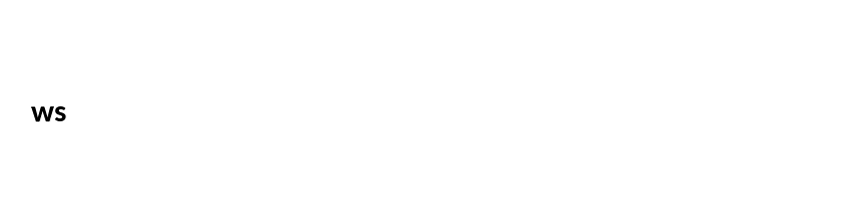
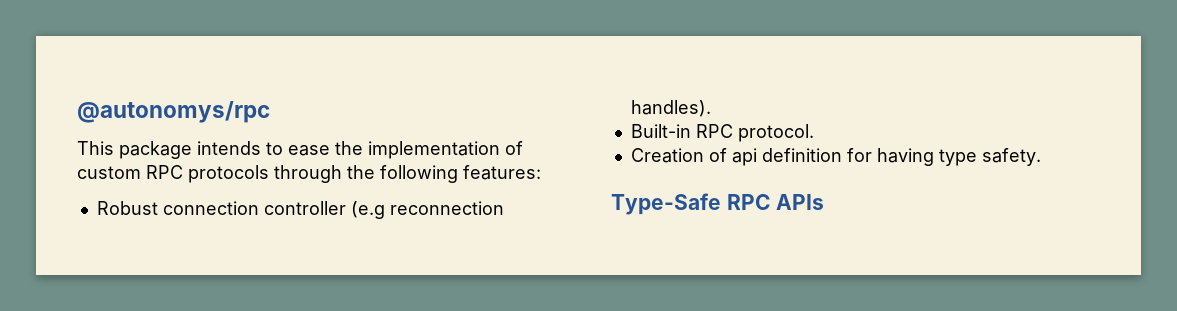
- ws
+ @autonomys/rpc
+ This package intends to ease the implementation of custom RPC protocols through the following features:
+ Robust connection controller (e.g reconnection handles).
+ Built-in RPC protocol.
+ Creation of api definition for having type safety.
+ Type-Safe RPC APIs

